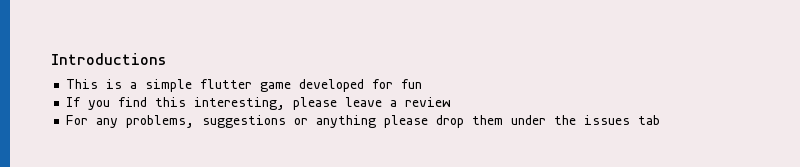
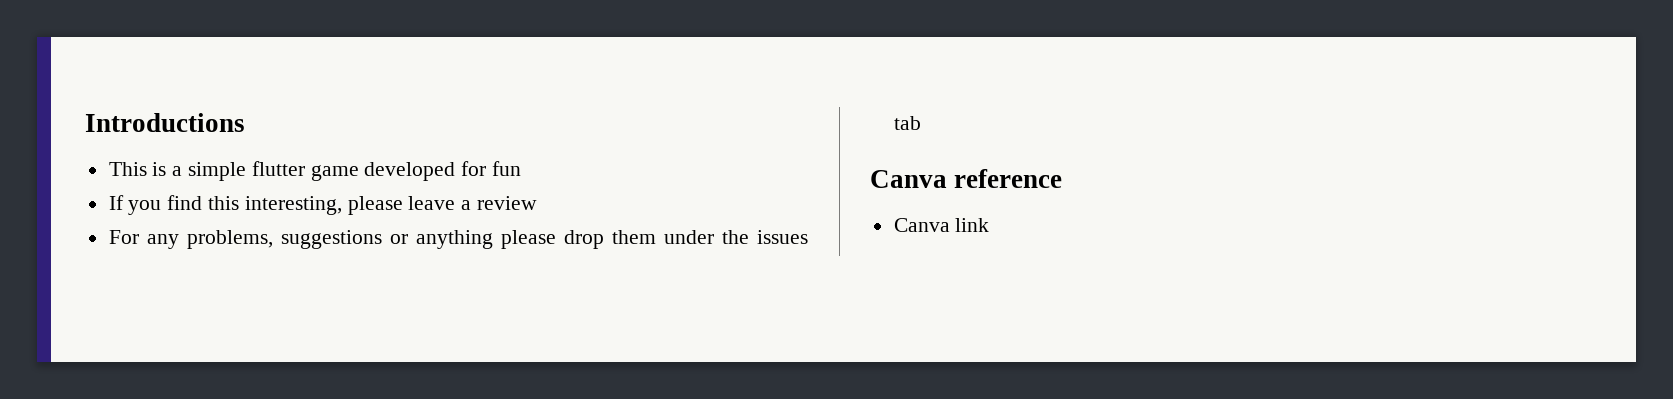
+ Canva reference
+ Canva link

